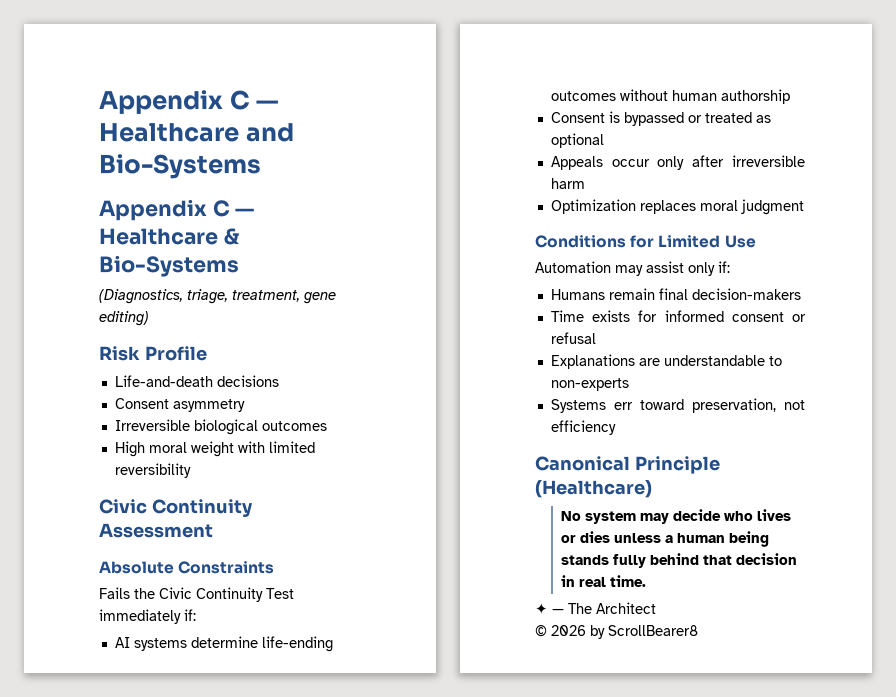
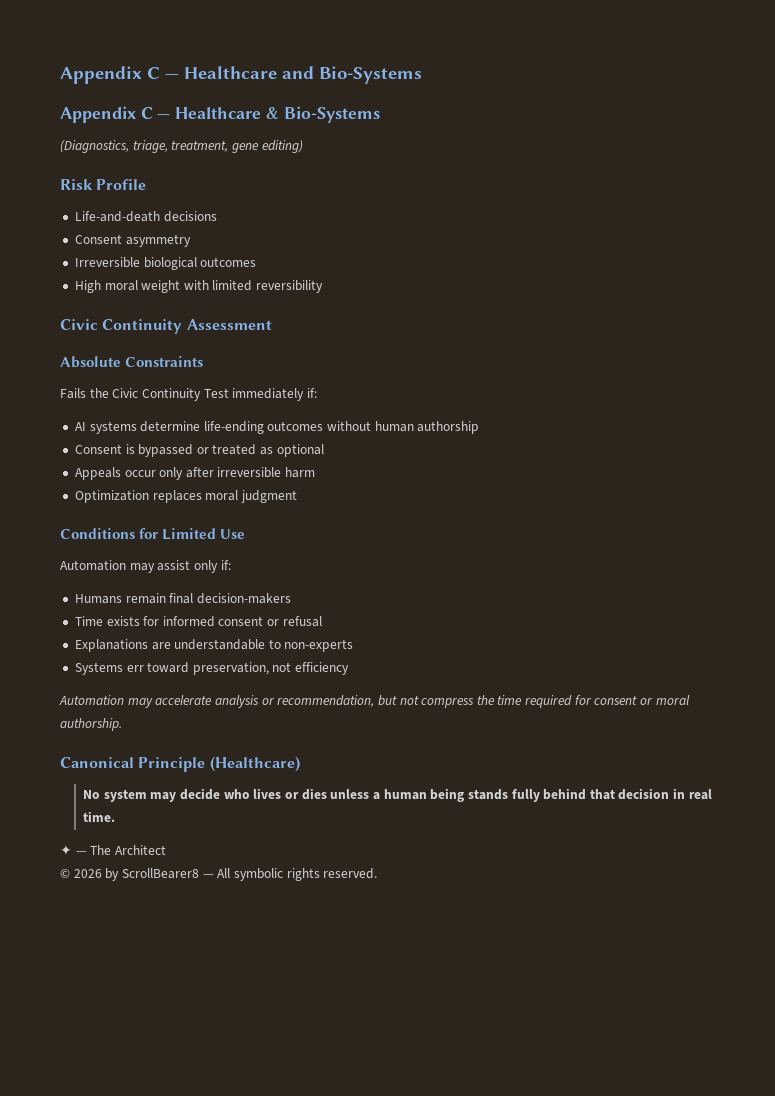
+ Automation may accelerate analysis or recommendation, but not compress the time required for consent or moral authorship.
- © 2026 by ScrollBearer8
+ © 2026 by ScrollBearer8 — All symbolic rights reserved.

